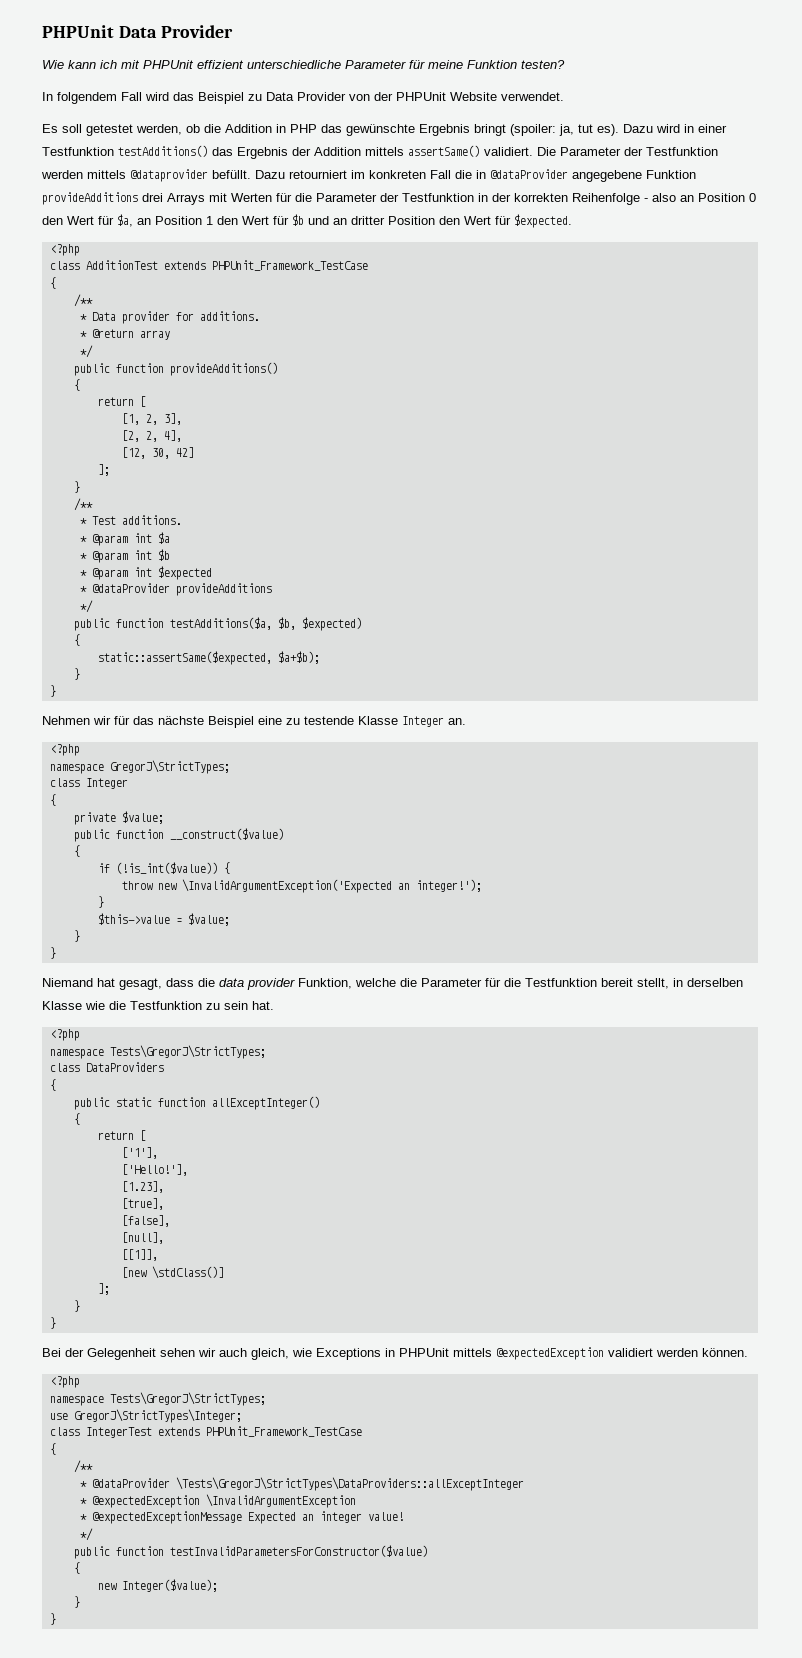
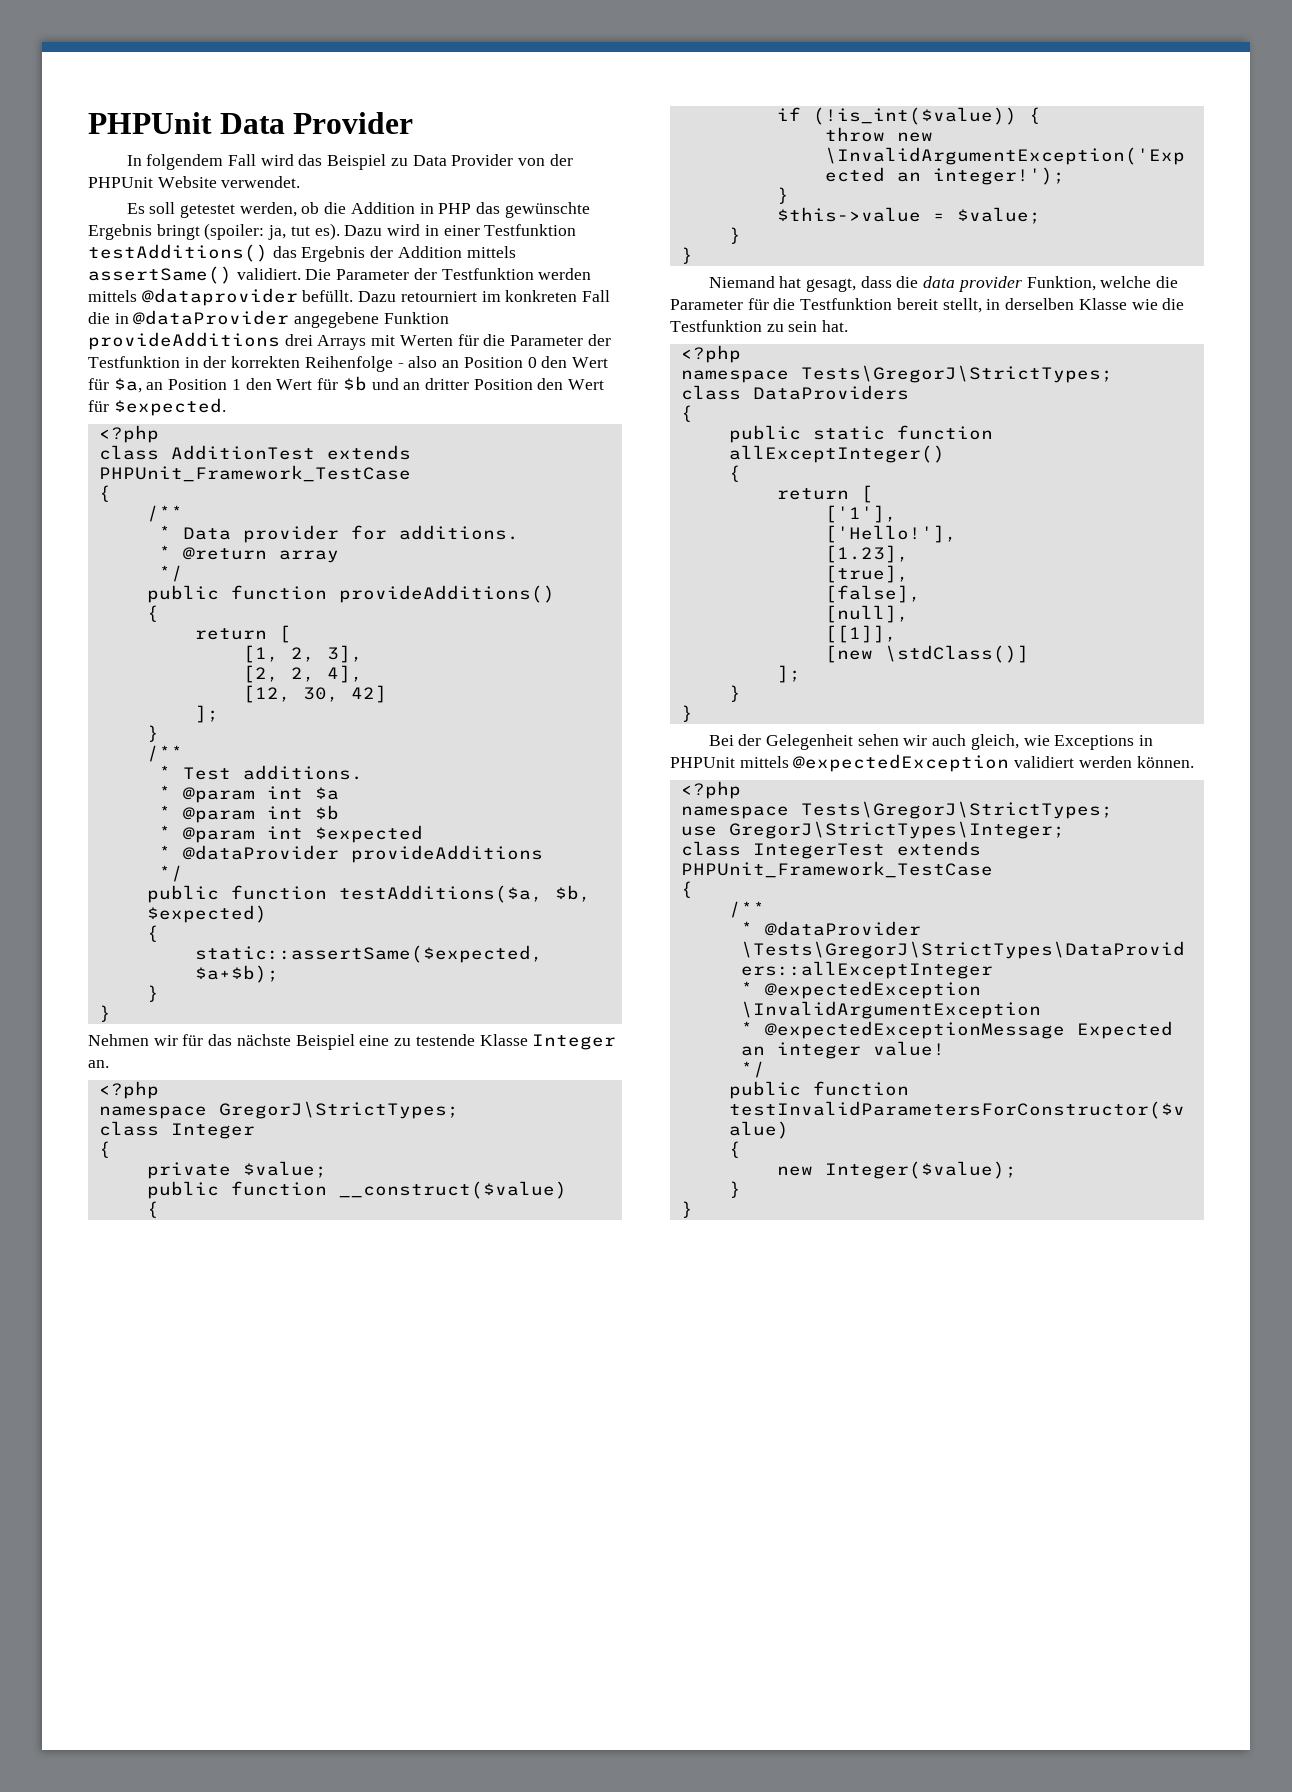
- Wie kann ich mit PHPUnit effizient unterschiedliche Parameter für meine Funktion testen?

